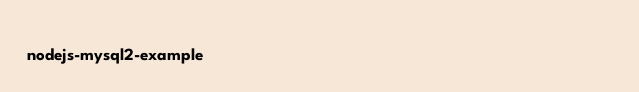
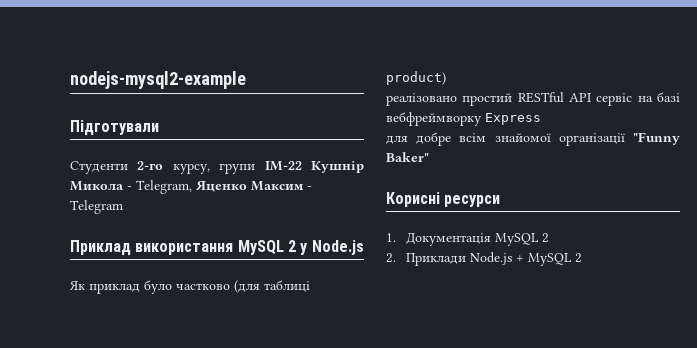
+ Підготували
+ Студенти 2-го курсу, групи ІМ-22 Кушнір Микола - Telegram, Яценко Максим - Telegram
+ Приклад використання MySQL 2 у Node.js
+ Як приклад було частково (для таблиці product)
+ реалізовано простий RESTful API сервіс на базі вебфреймворку Express
+ для добре всім знайомої організації "Funny Baker"
+ Корисні ресурси
+ 1. Документація MySQL 2
+ 2. Приклади Node.js + MySQL 2

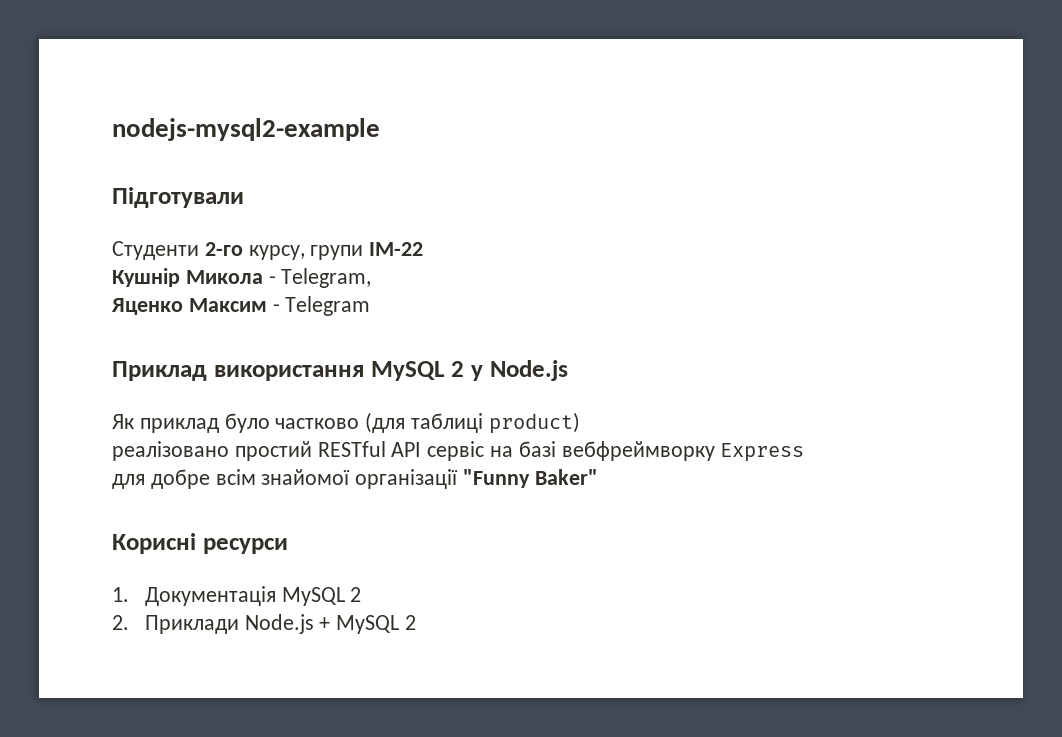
- Студенти 2-го курсу, групи ІМ-22 Кушнір Микола - Telegram, Яценко Максим - Telegram
+ Студенти 2-го курсу, групи ІМ-22
+ Кушнір Микола - Telegram,
+ Яценко Максим - Telegram

